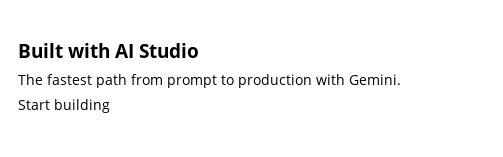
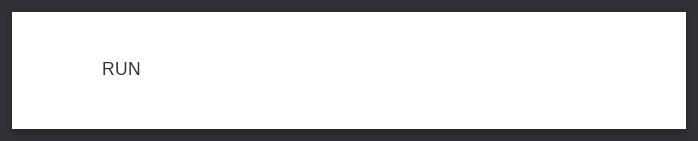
- Built with AI Studio
- The fastest path from prompt to production with Gemini.
- Start building
+ RUN

